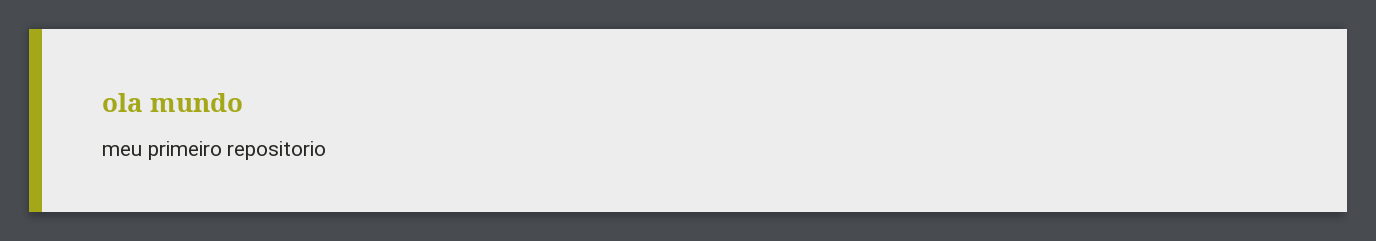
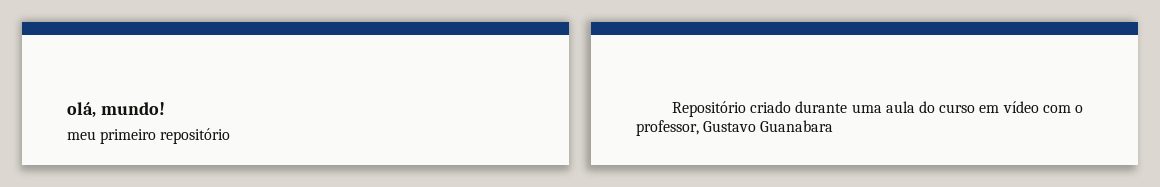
- ola mundo
+ olá, mundo!
- meu primeiro repositorio
+ meu primeiro repositório
+ Repositório criado durante uma aula do curso em vídeo com o professor, Gustavo Guanabara

